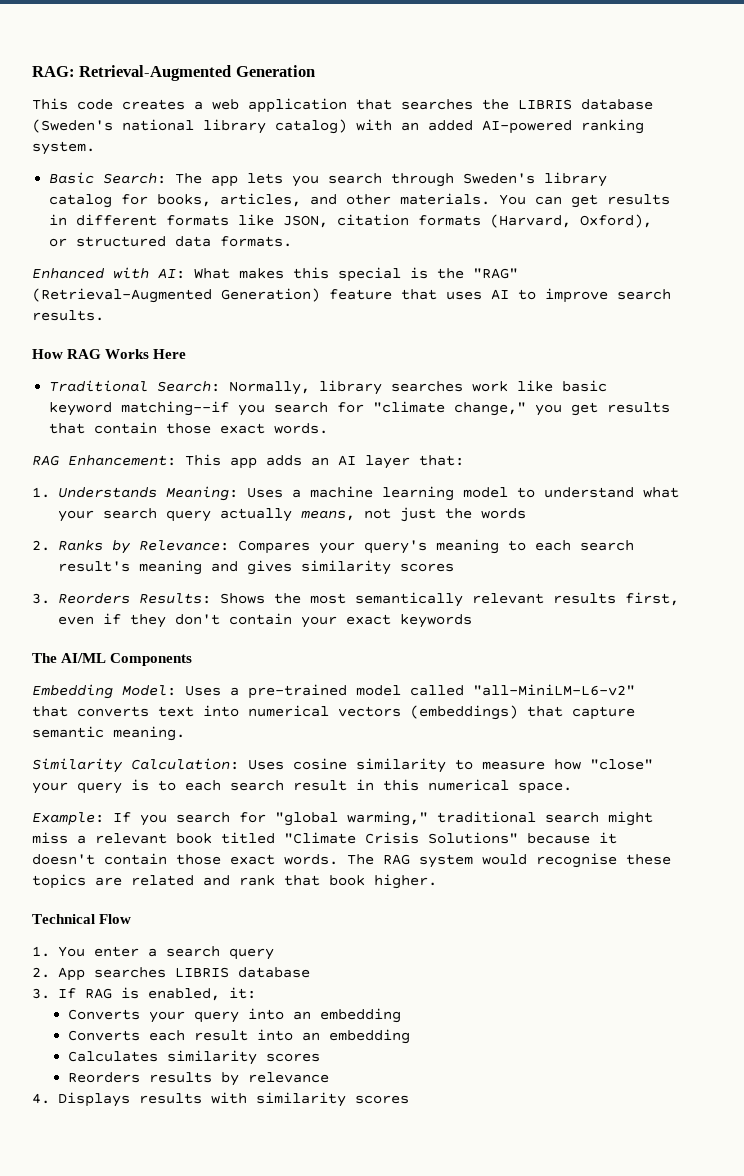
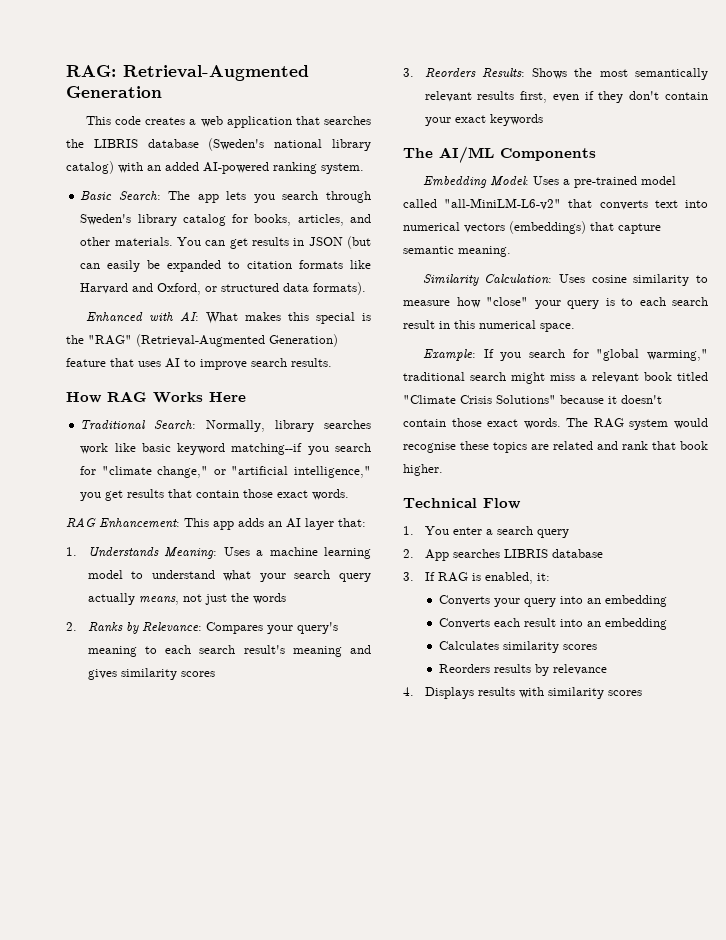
- You can get results in different formats like JSON, citation formats (Harvard, Oxford), or structured data formats.
+ You can get results in JSON (but can easily be expanded to citation formats like Harvard and Oxford, or structured data formats).
- Traditional Search: Normally, library searches work like basic keyword matching--if you search for "climate change," you get results that contain those exact words.
+ Traditional Search: Normally, library searches work like basic keyword matching--if you search for "climate change," or "artificial intelligence," you get results that contain those exact words.

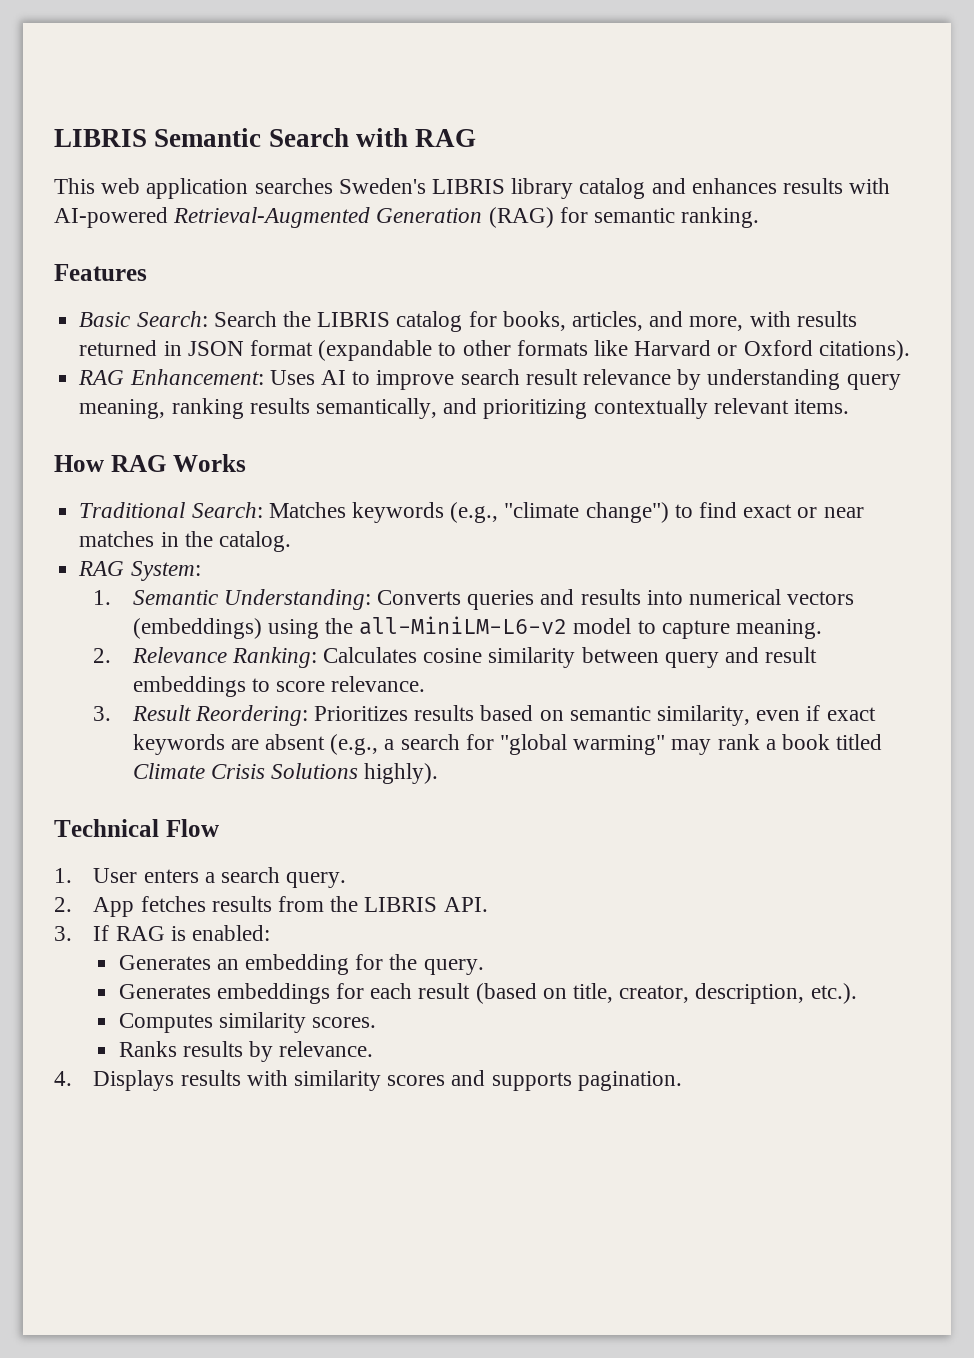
- RAG: Retrieval-Augmented Generation
- This code creates a web application that searches the LIBRIS database (Sweden's national library catalog) with an added AI-powered ranking system.
- Basic Search: The app lets you search through Sweden's library catalog for books, articles, and other materials. You can get results in JSON (but can easily be expanded to citation formats like Harvard and Oxford, or structured data formats).
- Enhanced with AI: What makes this special is the "RAG" (Retrieval-Augmented Generation) feature that uses AI to improve search results.
+ LIBRIS Semantic Search with RAG
+ This web application searches Sweden's LIBRIS library catalog and enhances results with AI-powered Retrieval-Augmented Generation (RAG) for semantic ranking.
+ Features
+ Basic Search: Search the LIBRIS catalog for books, articles, and more, with results returned in JSON format (expandable to other formats like Harvard or Oxford citations).
+ RAG Enhancement: Uses AI to improve search result relevance by understanding query meaning, ranking results semantically, and prioritizing contextually relevant items.
- How RAG Works Here
+ How RAG Works
- Traditional Search: Normally, library searches work like basic keyword matching--if you search for "climate change," or "artificial intelligence," you get results that contain those exact words.
- RAG Enhancement: This app adds an AI layer that:
- 1. Understands Meaning: Uses a machine learning model to understand what your search query actually means, not just the words
- 2. Ranks by Relevance: Compares your query's meaning to each search result's meaning and gives similarity scores
- 3. Reorders Results: Shows the most semantically relevant results first, even if they don't contain your exact keywords
- The AI/ML Components
- Embedding Model: Uses a pre-trained model called "all-MiniLM-L6-v2" that converts text into numerical vectors (embeddings) that capture semantic meaning.
- Similarity Calculation: Uses cosine similarity to measure how "close" your query is to each search result in this numerical space.
- Example: If you search for "global warming," traditional search might miss a relevant book titled "Climate Crisis Solutions" because it doesn't contain those exact words. The RAG system would recognise these topics are related and rank that book higher.
+ Traditional Search: Matches keywords (e.g., "climate change") to find exact or near matches in the catalog.
+ RAG System:
+ 1. Semantic Understanding: Converts queries and results into numerical vectors (embeddings) using the all-MiniLM-L6-v2 model to capture meaning.
+ 2. Relevance Ranking: Calculates cosine similarity between query and result embeddings to score relevance.
+ 3. Result Reordering: Prioritizes results based on semantic similarity, even if exact keywords are absent (e.g., a search for "global warming" may rank a book titled Climate Crisis Solutions highly).
- 1. You enter a search query
+ 1. User enters a search query.
- 2. App searches LIBRIS database
- 3. If RAG is enabled, it:
- Converts your query into an embedding
- Converts each result into an embedding
- Calculates similarity scores
- Reorders results by relevance
+ 2. App fetches results from the LIBRIS API.
+ 3. If RAG is enabled:
+ Generates an embedding for the query.
+ Generates embeddings for each result (based on title, creator, description, etc.).
+ Computes similarity scores.
+ Ranks results by relevance.
- 4. Displays results with similarity scores
+ 4. Displays results with similarity scores and supports pagination.

